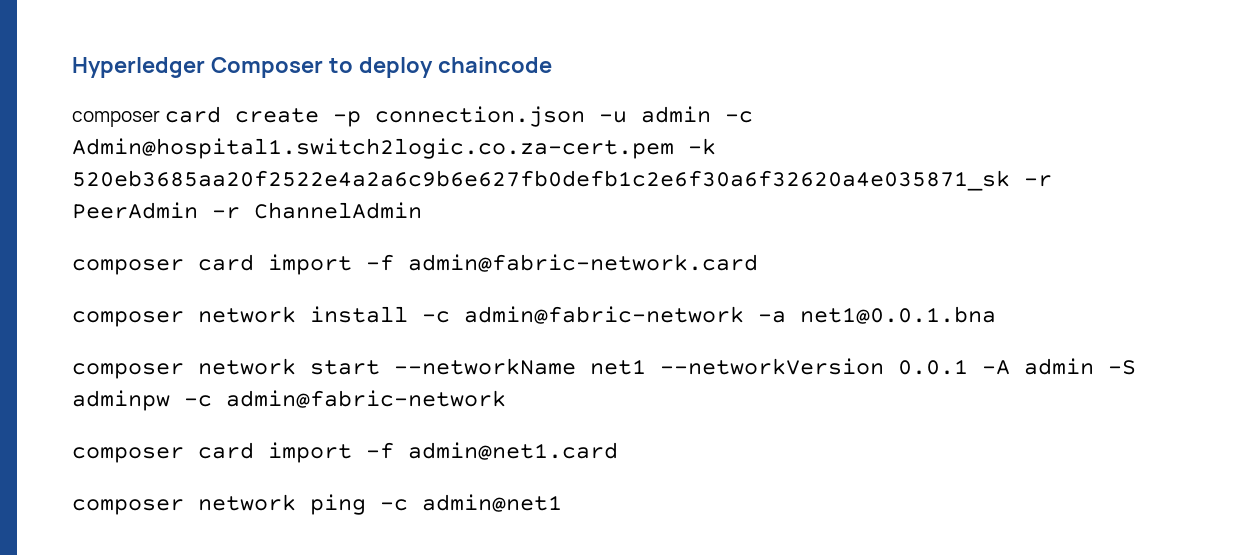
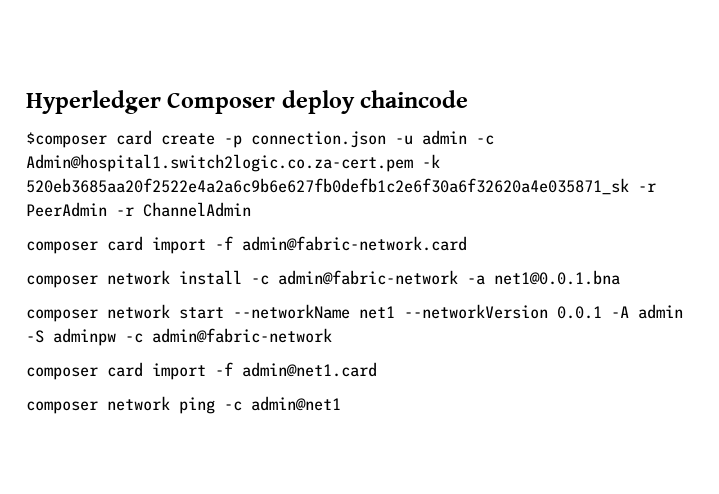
- Hyperledger Composer to deploy chaincode
+ Hyperledger Composer deploy chaincode
- composer card create -p connection.json -u admin -c Admin@hospital1.switch2logic.co.za-cert.pem -k 520eb3685aa20f2522e4a2a6c9b6e627fb0defb1c2e6f30a6f32620a4e035871_sk -r PeerAdmin -r ChannelAdmin
+ $composer card create -p connection.json -u admin -c Admin@hospital1.switch2logic.co.za-cert.pem -k 520eb3685aa20f2522e4a2a6c9b6e627fb0defb1c2e6f30a6f32620a4e035871_sk -r PeerAdmin -r ChannelAdmin

